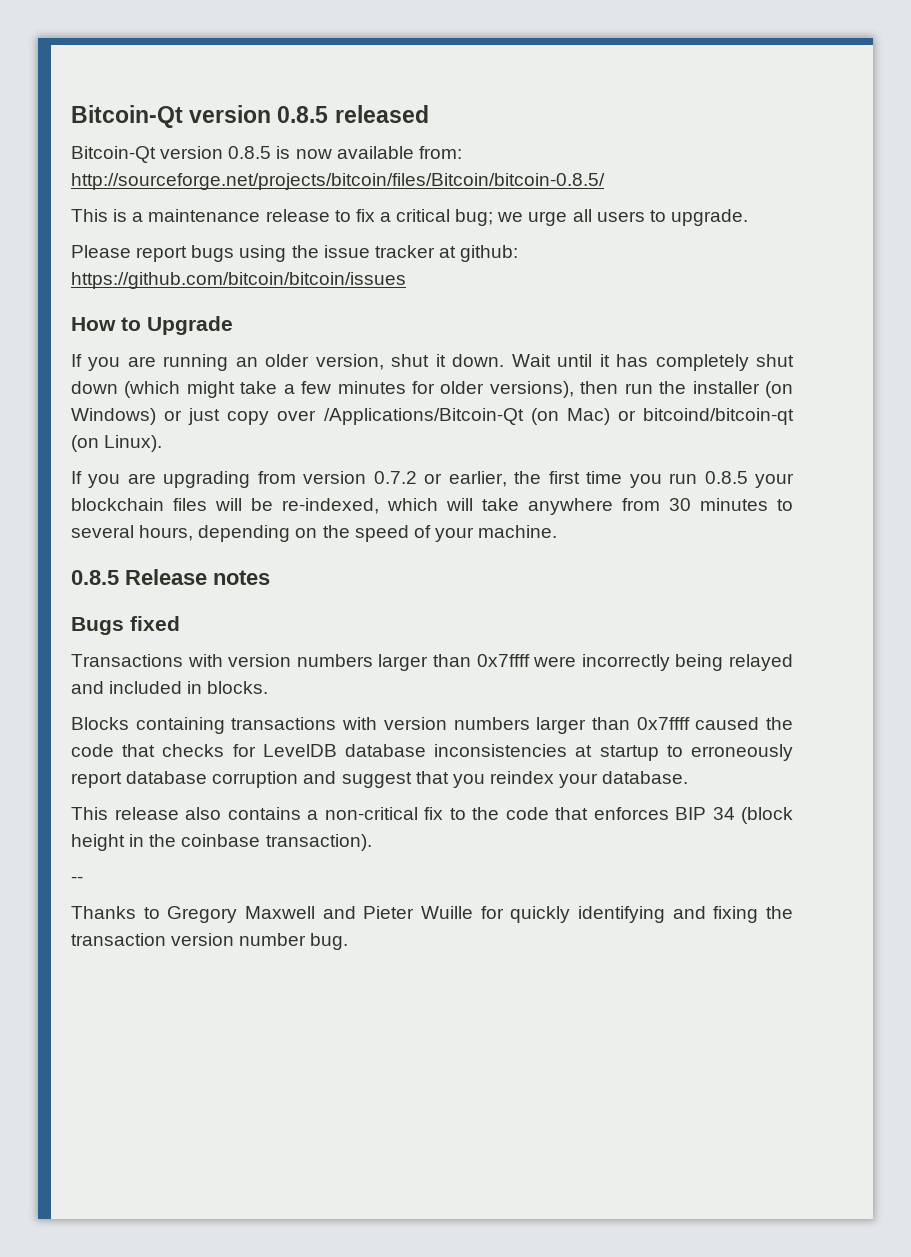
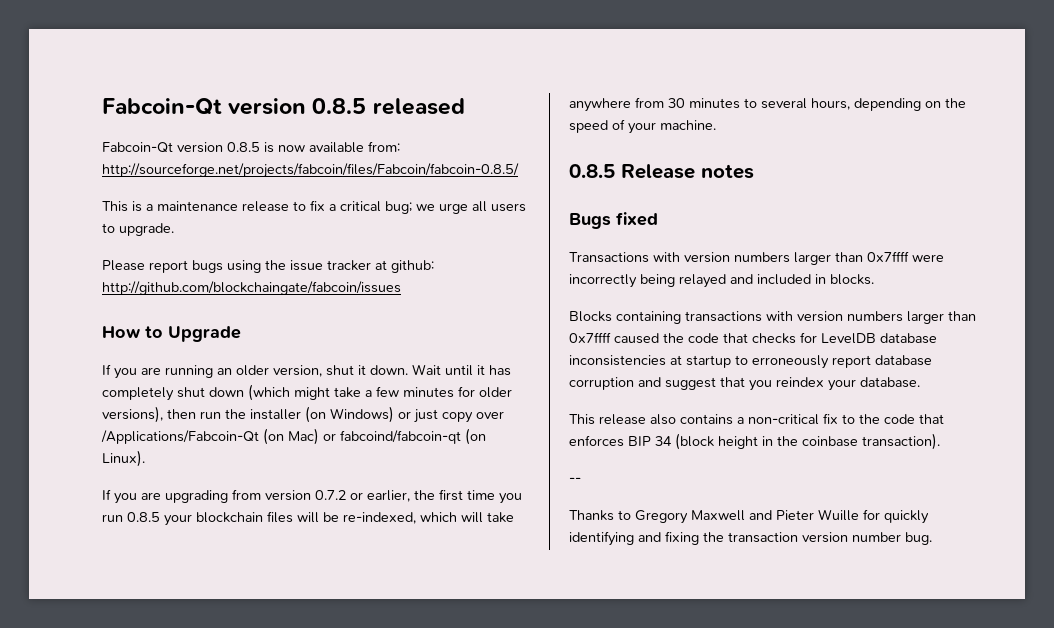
- Bitcoin-Qt version 0.8.5 released
+ Fabcoin-Qt version 0.8.5 released
- Bitcoin-Qt version 0.8.5 is now available from: http://sourceforge.net/projects/bitcoin/files/Bitcoin/bitcoin-0.8.5/
+ Fabcoin-Qt version 0.8.5 is now available from: http://sourceforge.net/projects/fabcoin/files/Fabcoin/fabcoin-0.8.5/
- Please report bugs using the issue tracker at github: https://github.com/bitcoin/bitcoin/issues
+ Please report bugs using the issue tracker at github: http://github.com/blockchaingate/fabcoin/issues
- Wait until it has completely shut down (which might take a few minutes for older versions), then run the installer (on Windows) or just copy over /Applications/Bitcoin-Qt (on Mac) or bitcoind/bitcoin-qt (on Linux).
+ Wait until it has completely shut down (which might take a few minutes for older versions), then run the installer (on Windows) or just copy over /Applications/Fabcoin-Qt (on Mac) or fabcoind/fabcoin-qt (on Linux).

